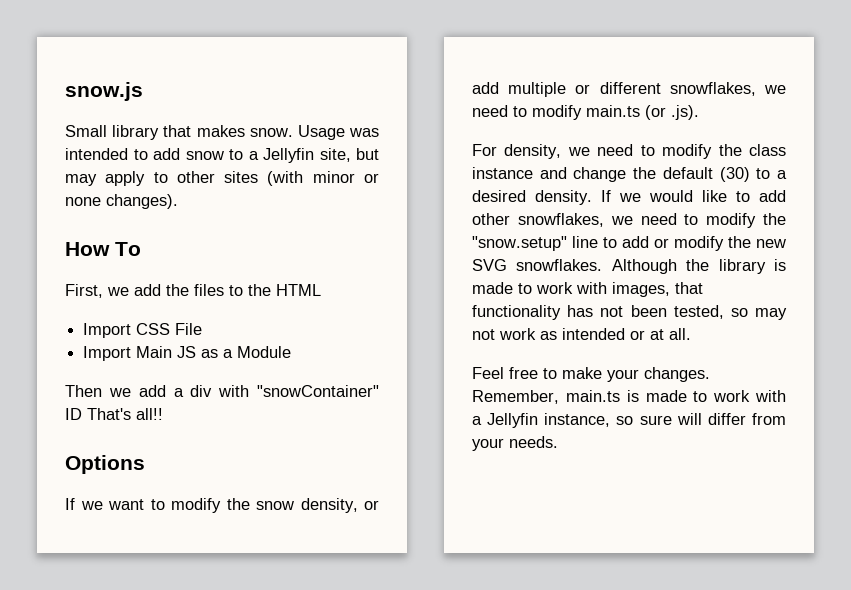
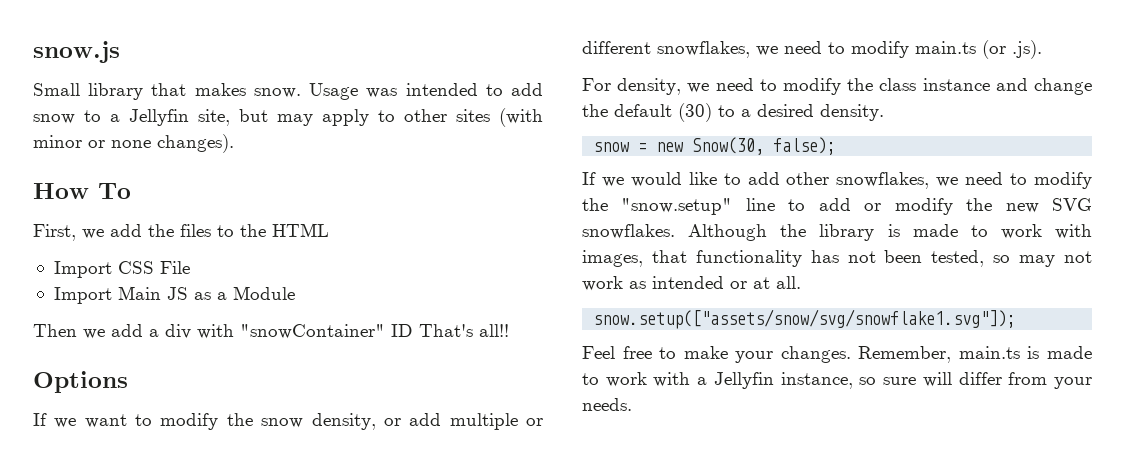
- For density, we need to modify the class instance and change the default (30) to a desired density. If we would like to add other snowflakes, we need to modify the "snow.setup" line to add or modify the new SVG snowflakes.
+ For density, we need to modify the class instance and change the default (30) to a desired density.
+ snow = new Snow(30, false);
+ If we would like to add other snowflakes, we need to modify the "snow.setup" line to add or modify the new SVG snowflakes.
+ snow.setup(["assets/snow/svg/snowflake1.svg"]);

